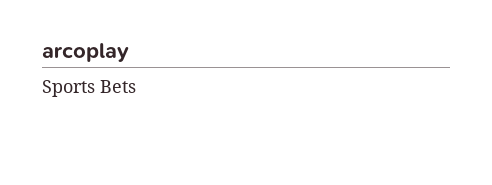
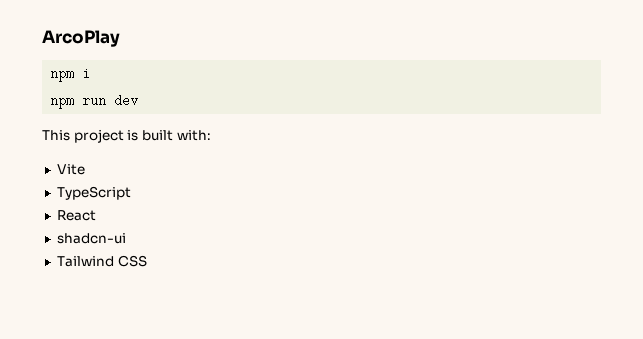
- arcoplay
- Sports Bets
+ ArcoPlay
+ npm i
+ npm run dev
+ This project is built with:
+ Vite
+ TypeScript
+ React
+ shadcn-ui
+ Tailwind CSS

